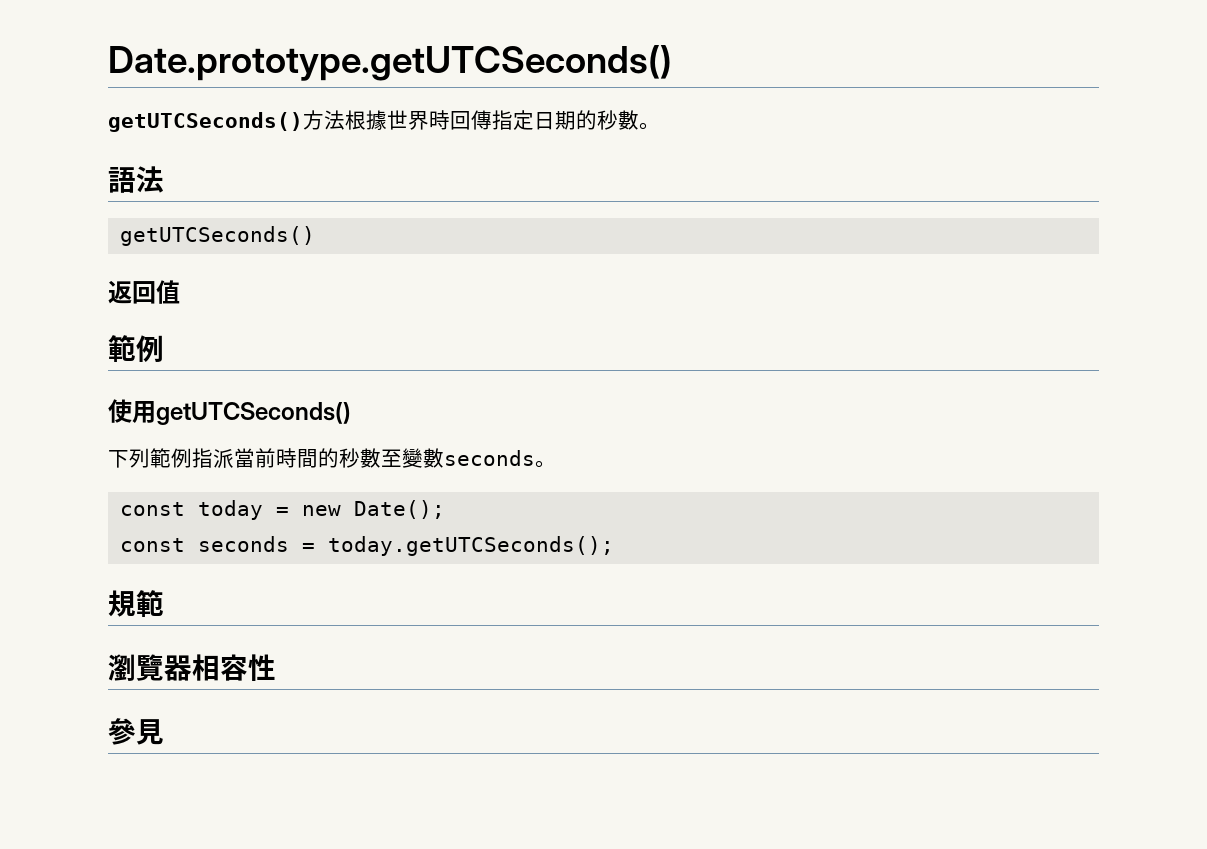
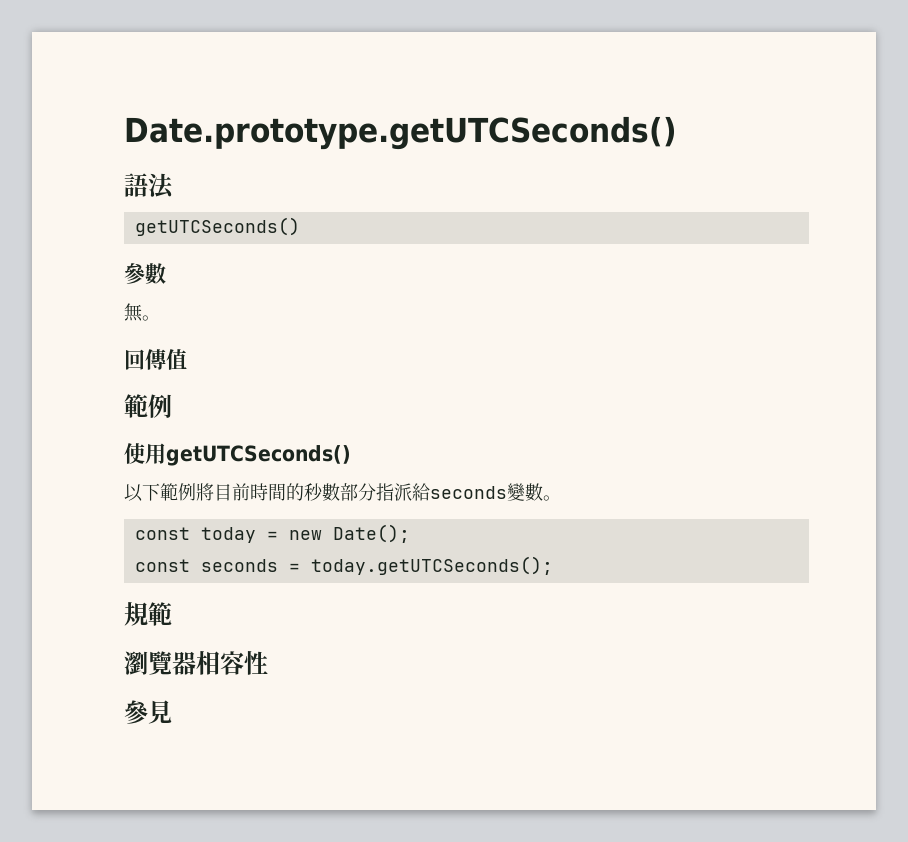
- getUTCSeconds()方法根據世界時回傳指定日期的秒數。
- 返回值
+ 參數
+ 無。
+ 回傳值
- 下列範例指派當前時間的秒數至變數seconds。
+ 以下範例將目前時間的秒數部分指派給seconds變數。

